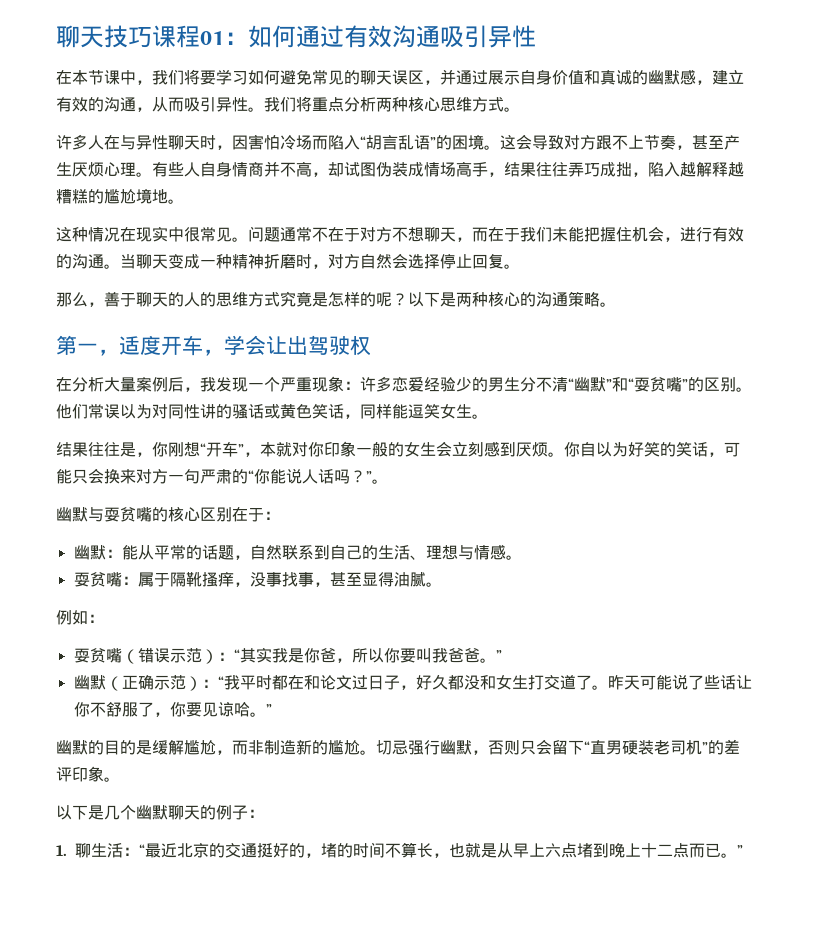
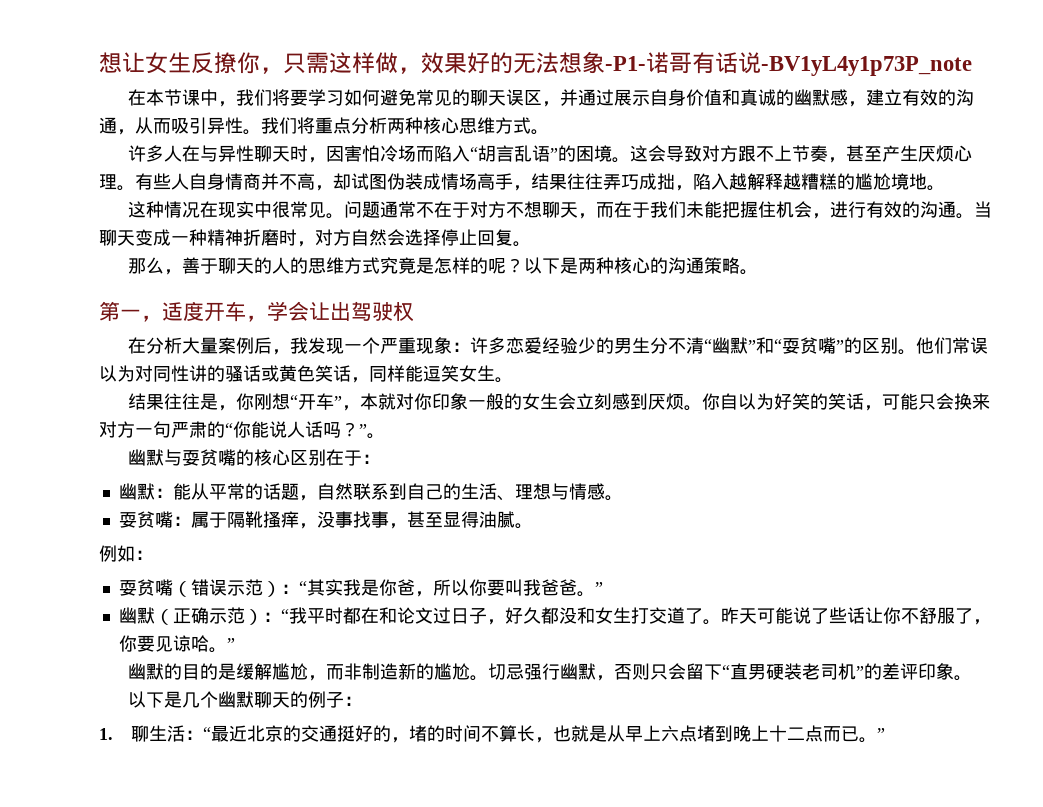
- 聊天技巧课程01：如何通过有效沟通吸引异性
+ 想让女生反撩你，只需这样做，效果好的无法想象-P1-诺哥有话说-BV1yL4y1p73P_note

